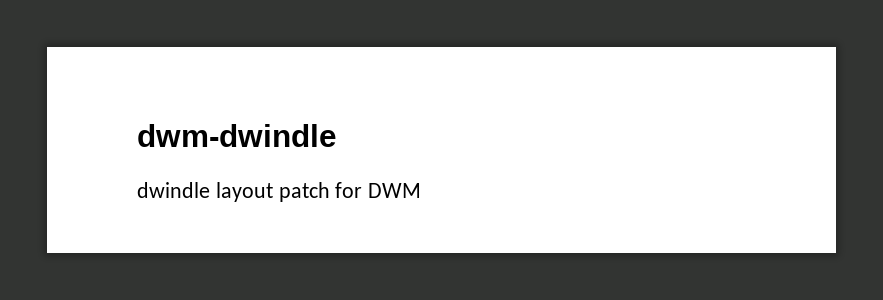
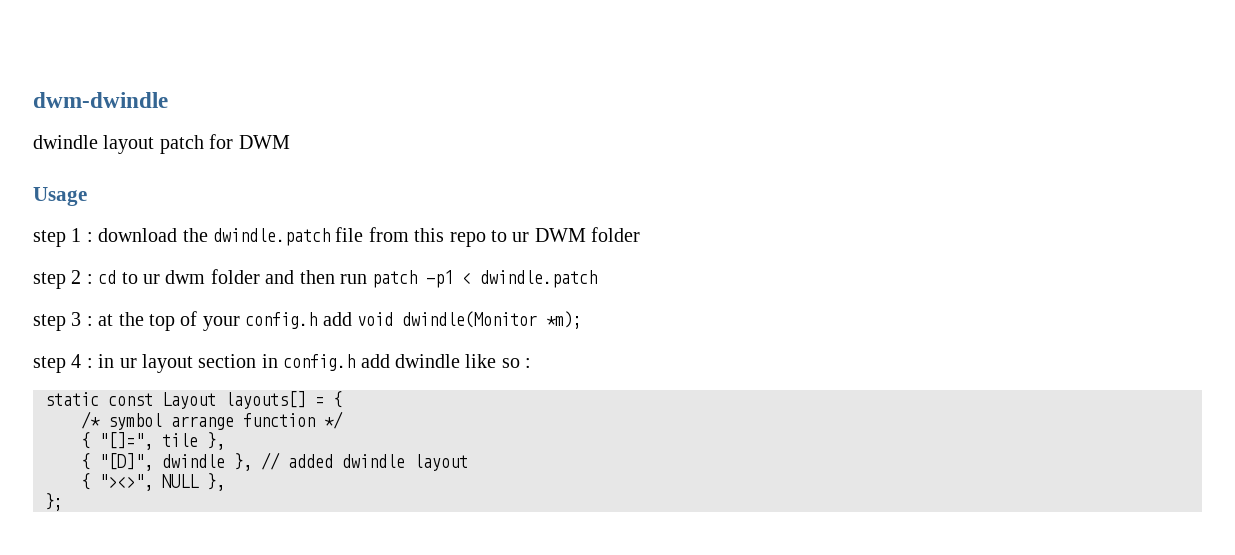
+ Usage
+ step 1 : download the dwindle.patch file from this repo to ur DWM folder
+ step 2 : cd to ur dwm folder and then run patch -p1 < dwindle.patch
+ step 3 : at the top of your config.h add void dwindle(Monitor *m);
+ step 4 : in ur layout section in config.h add dwindle like so :
+ static const Layout layouts[] = {
+ /* symbol arrange function */
+ { "[]=", tile },
+ { "[D]", dwindle }, // added dwindle layout
+ { "><>", NULL },
+ };

